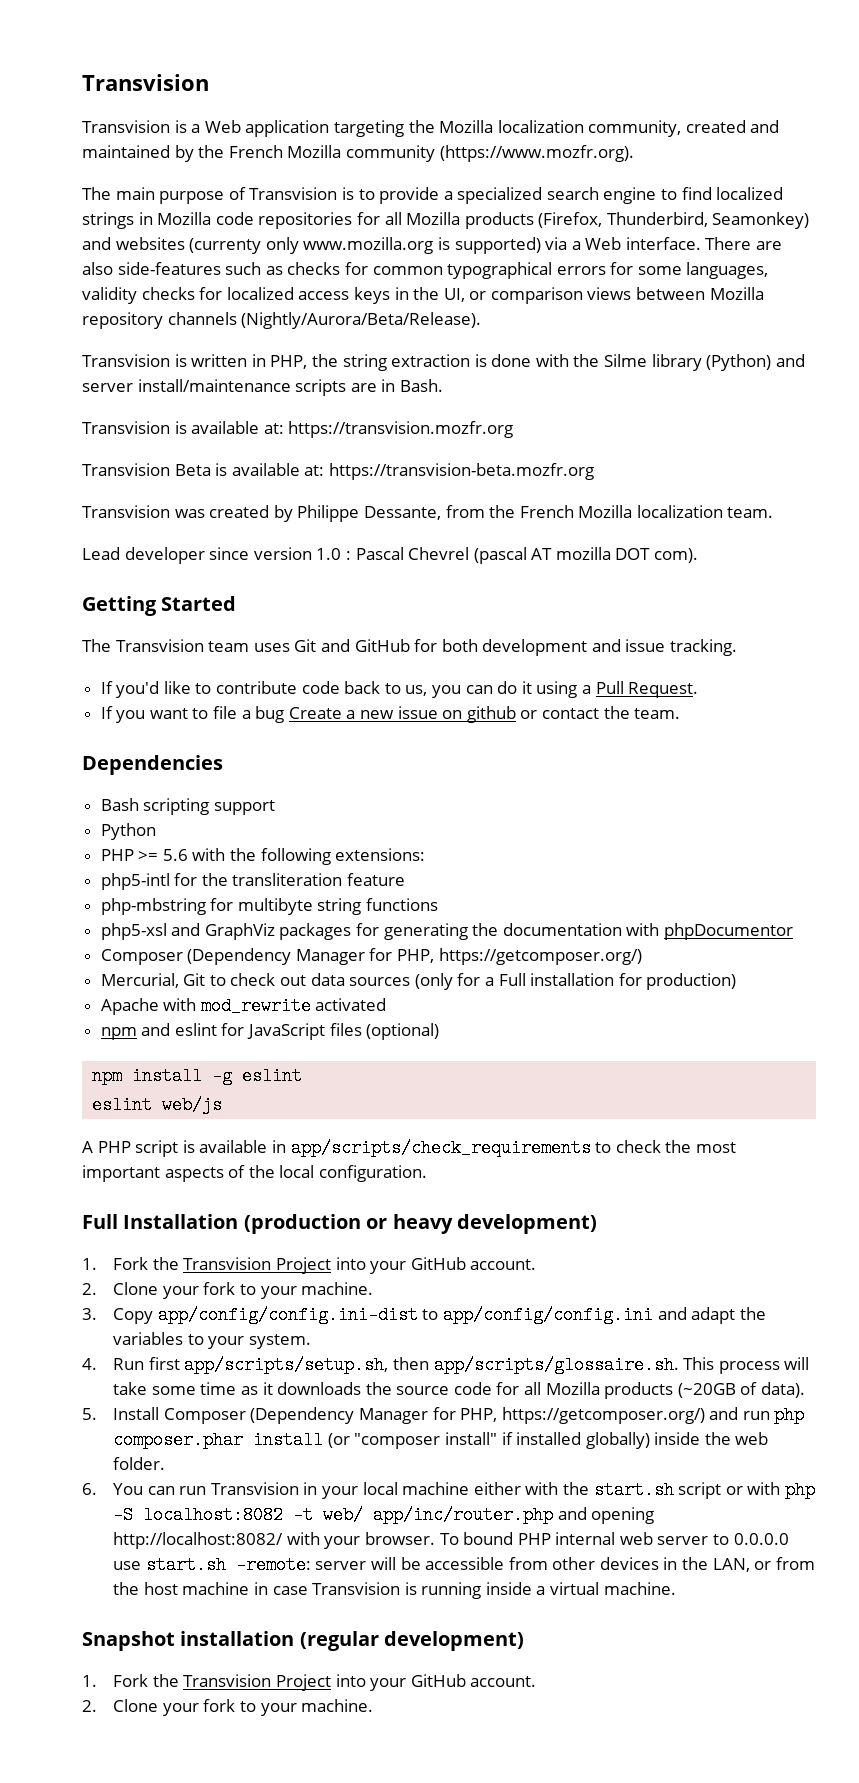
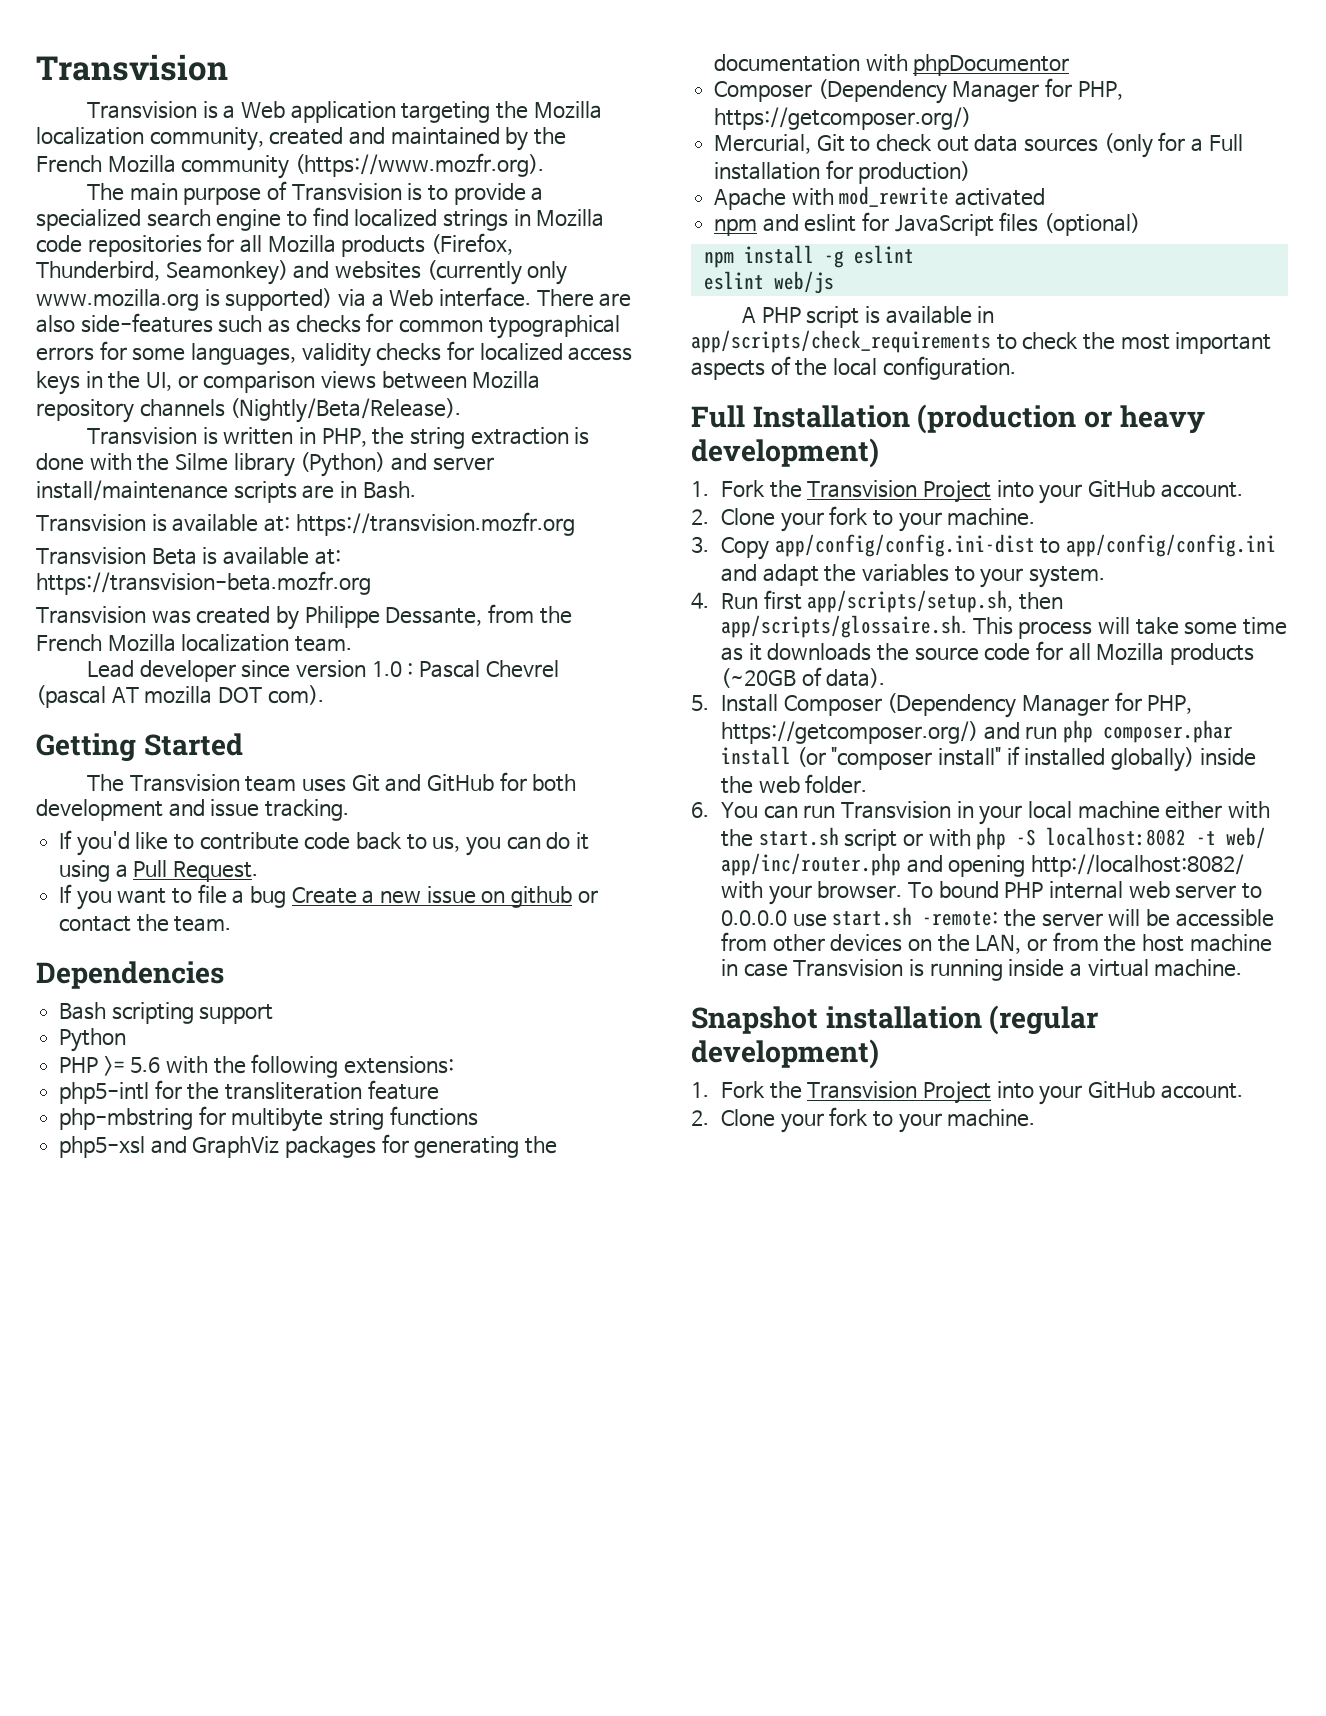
- The main purpose of Transvision is to provide a specialized search engine to find localized strings in Mozilla code repositories for all Mozilla products (Firefox, Thunderbird, Seamonkey) and websites (currenty only www.mozilla.org is supported) via a Web interface.
+ The main purpose of Transvision is to provide a specialized search engine to find localized strings in Mozilla code repositories for all Mozilla products (Firefox, Thunderbird, Seamonkey) and websites (currently only www.mozilla.org is supported) via a Web interface.
- There are also side-features such as checks for common typographical errors for some languages, validity checks for localized access keys in the UI, or comparison views between Mozilla repository channels (Nightly/Aurora/Beta/Release).
+ There are also side-features such as checks for common typographical errors for some languages, validity checks for localized access keys in the UI, or comparison views between Mozilla repository channels (Nightly/Beta/Release).
- To bound PHP internal web server to 0.0.0.0 use start.sh -remote: server will be accessible from other devices in the LAN, or from the host machine in case Transvision is running inside a virtual machine.
+ To bound PHP internal web server to 0.0.0.0 use start.sh -remote: the server will be accessible from other devices on the LAN, or from the host machine in case Transvision is running inside a virtual machine.

